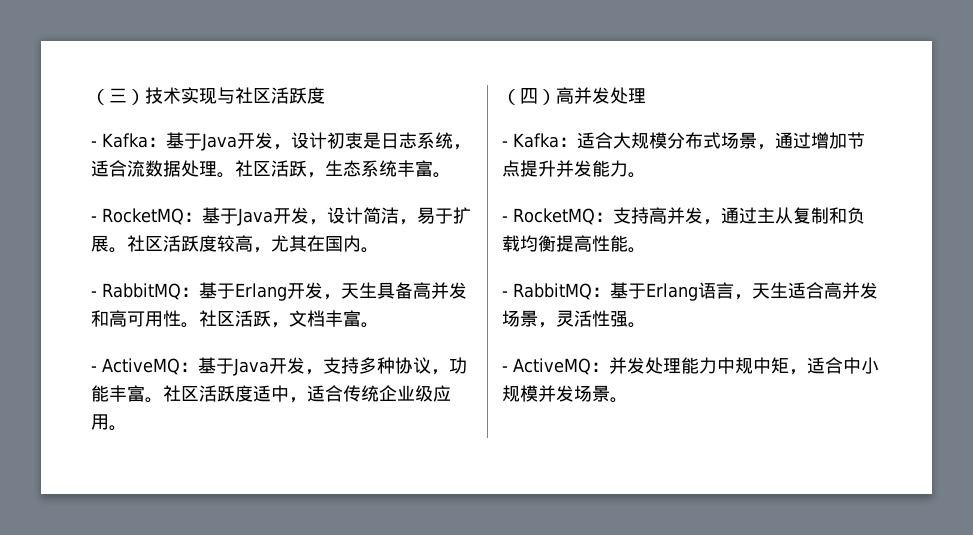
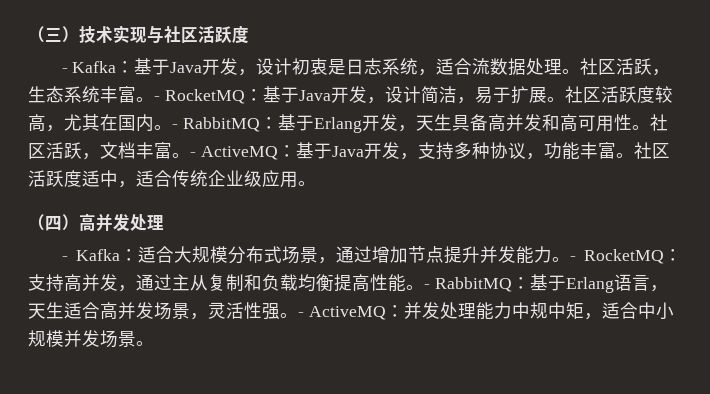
- 社区活跃，生态系统丰富。
- - RocketMQ：基于Java开发，设计简洁，易于扩展。
+ 社区活跃，生态系统丰富。- RocketMQ：基于Java开发，设计简洁，易于扩展。
- 社区活跃度较高，尤其在国内。
- - RabbitMQ：基于Erlang开发，天生具备高并发和高可用性。
+ 社区活跃度较高，尤其在国内。- RabbitMQ：基于Erlang开发，天生具备高并发和高可用性。
- 社区活跃，文档丰富。
- - ActiveMQ：基于Java开发，支持多种协议，功能丰富。
+ 社区活跃，文档丰富。- ActiveMQ：基于Java开发，支持多种协议，功能丰富。
- - Kafka：适合大规模分布式场景，通过增加节点提升并发能力。
- - RocketMQ：支持高并发，通过主从复制和负载均衡提高性能。
- - RabbitMQ：基于Erlang语言，天生适合高并发场景，灵活性强。
- - ActiveMQ：并发处理能力中规中矩，适合中小规模并发场景。
+ - Kafka：适合大规模分布式场景，通过增加节点提升并发能力。- RocketMQ：支持高并发，通过主从复制和负载均衡提高性能。- RabbitMQ：基于Erlang语言，天生适合高并发场景，灵活性强。- ActiveMQ：并发处理能力中规中矩，适合中小规模并发场景。

